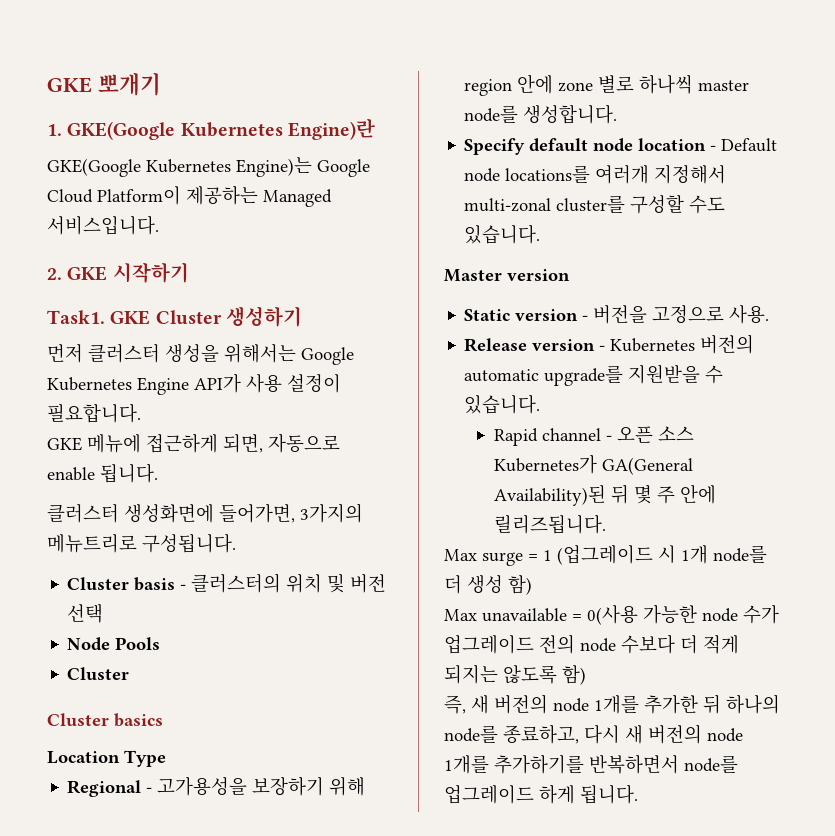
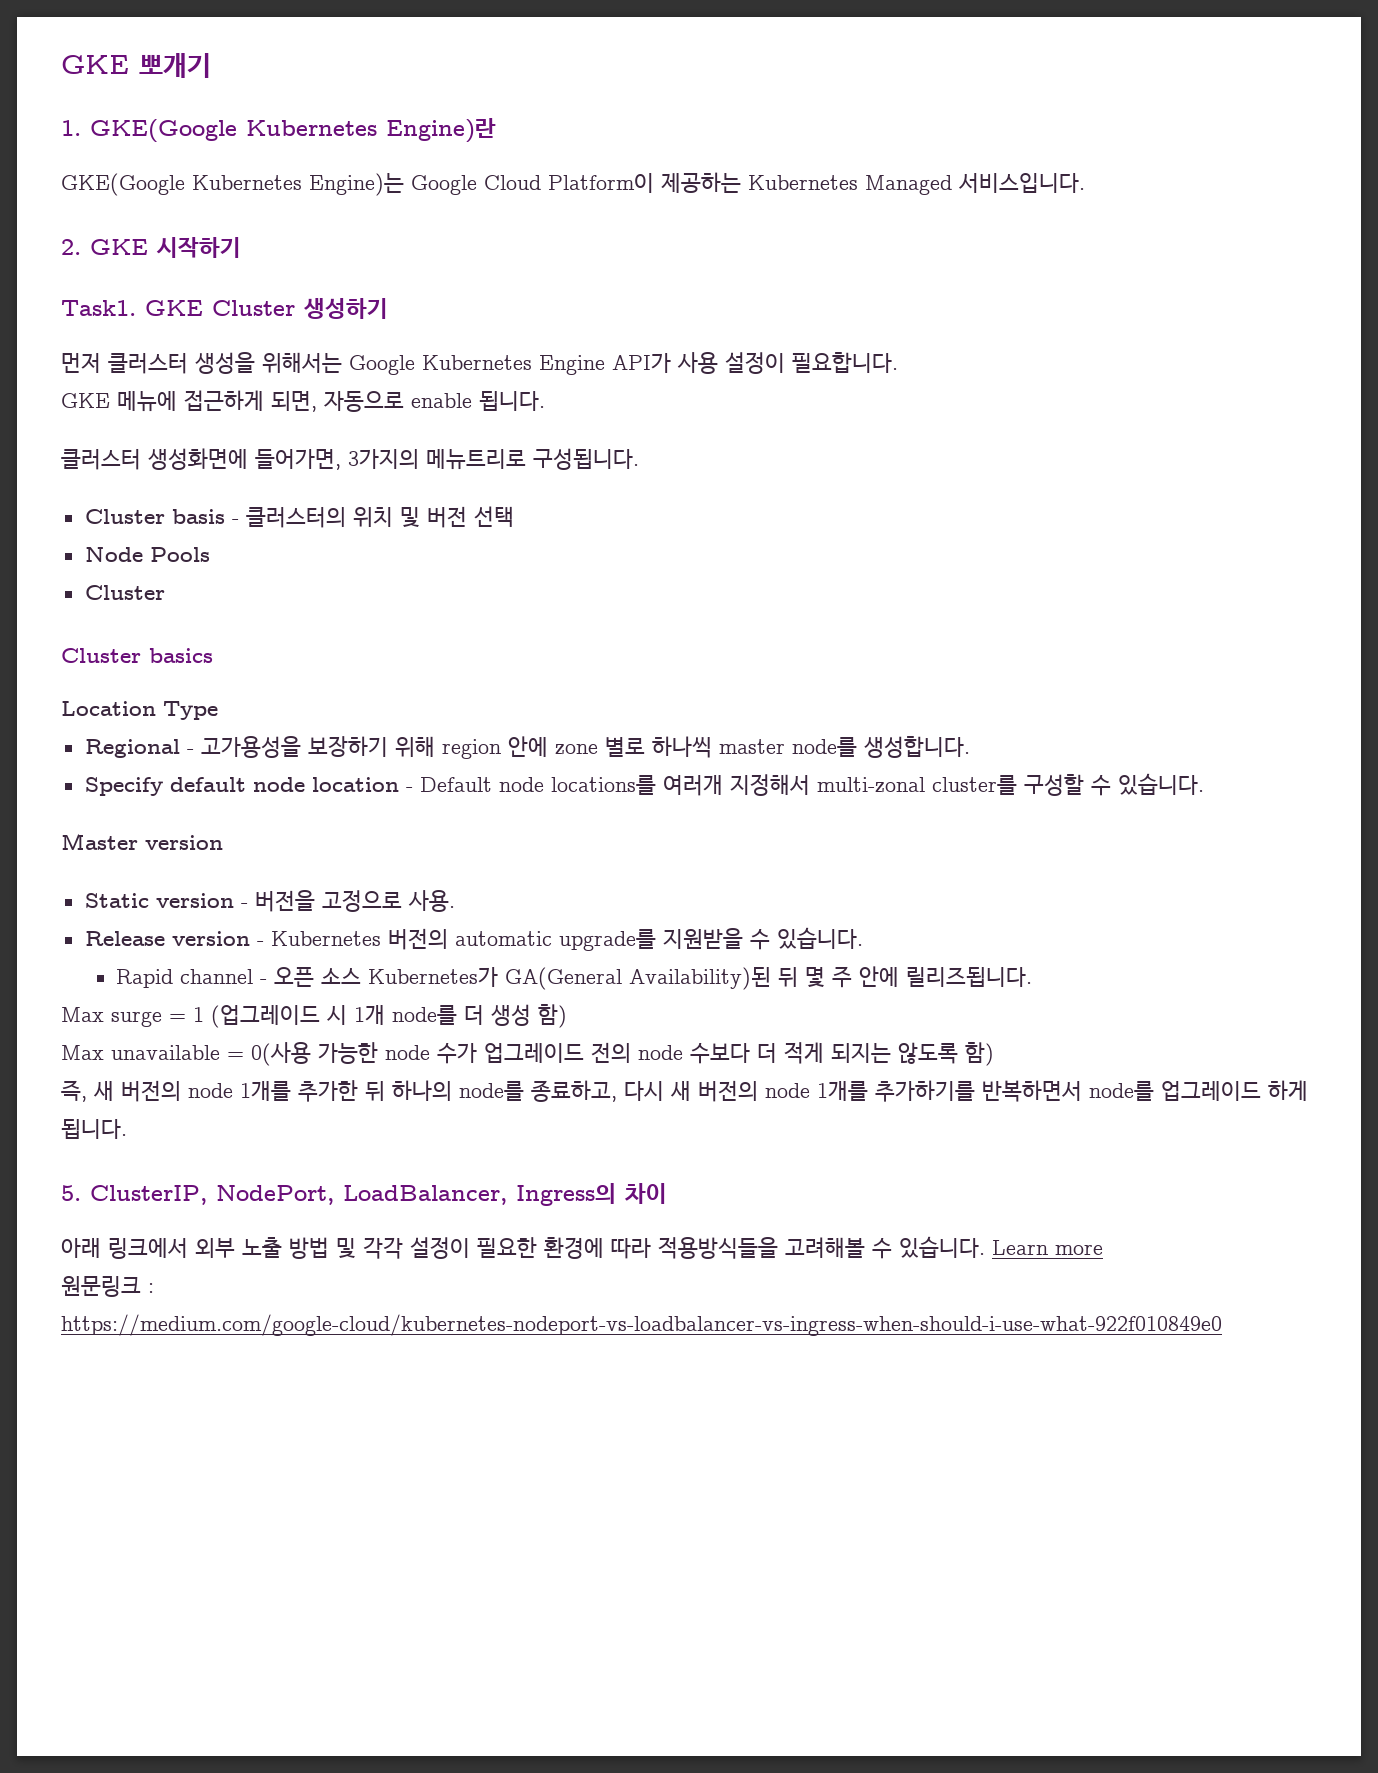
- GKE(Google Kubernetes Engine)는 Google Cloud Platform이 제공하는 Managed 서비스입니다.
+ GKE(Google Kubernetes Engine)는 Google Cloud Platform이 제공하는 Kubernetes Managed 서비스입니다.
- Specify default node location - Default node locations를 여러개 지정해서 multi-zonal cluster를 구성할 수도 있습니다.
+ Specify default node location - Default node locations를 여러개 지정해서 multi-zonal cluster를 구성할 수 있습니다.
+ 5. ClusterIP, NodePort, LoadBalancer, Ingress의 차이
+ 아래 링크에서 외부 노출 방법 및 각각 설정이 필요한 환경에 따라 적용방식들을 고려해볼 수 있습니다. Learn more
+ 원문링크 : https://medium.com/google-cloud/kubernetes-nodeport-vs-loadbalancer-vs-ingress-when-should-i-use-what-922f010849e0

